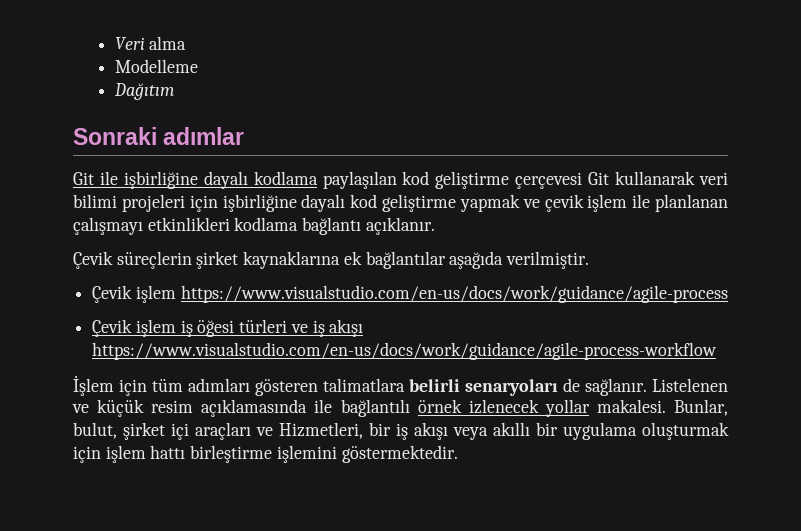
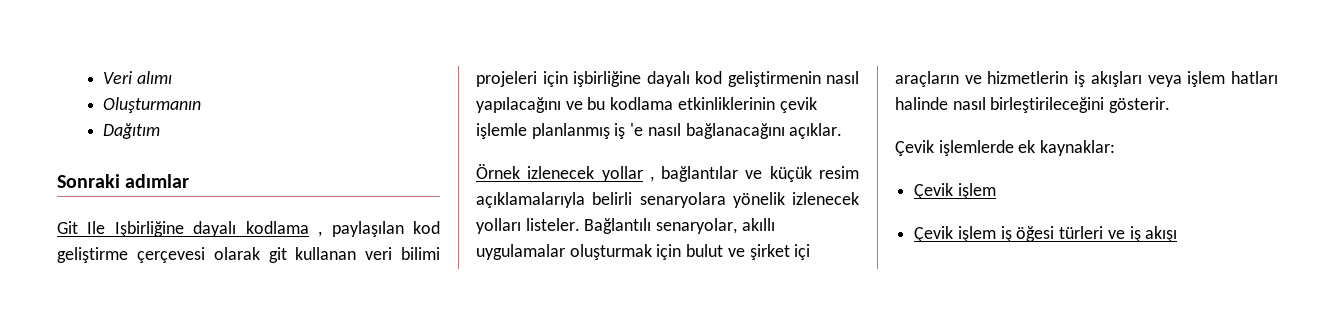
- Veri alma
- Modelleme
+ Veri alımı
+ Oluşturmanın
- Git ile işbirliğine dayalı kodlama paylaşılan kod geliştirme çerçevesi Git kullanarak veri bilimi projeleri için işbirliğine dayalı kod geliştirme yapmak ve çevik işlem ile planlanan çalışmayı etkinlikleri kodlama bağlantı açıklanır.
- Çevik süreçlerin şirket kaynaklarına ek bağlantılar aşağıda verilmiştir.
- Çevik işlem https://www.visualstudio.com/en-us/docs/work/guidance/agile-process
+ Git Ile Işbirliğine dayalı kodlama , paylaşılan kod geliştirme çerçevesi olarak git kullanan veri bilimi projeleri için işbirliğine dayalı kod geliştirmenin nasıl yapılacağını ve bu kodlama etkinliklerinin çevik işlemle planlanmış iş 'e nasıl bağlanacağını açıklar.
+ Örnek izlenecek yollar , bağlantılar ve küçük resim açıklamalarıyla belirli senaryolara yönelik izlenecek yolları listeler. Bağlantılı senaryolar, akıllı uygulamalar oluşturmak için bulut ve şirket içi araçların ve hizmetlerin iş akışları veya işlem hatları halinde nasıl birleştirileceğini gösterir.
+ Çevik işlemlerde ek kaynaklar:
+ Çevik işlem
- Çevik işlem iş öğesi türleri ve iş akışı https://www.visualstudio.com/en-us/docs/work/guidance/agile-process-workflow
- İşlem için tüm adımları gösteren talimatlara belirli senaryoları de sağlanır. Listelenen ve küçük resim açıklamasında ile bağlantılı örnek izlenecek yollar makalesi. Bunlar, bulut, şirket içi araçları ve Hizmetleri, bir iş akışı veya akıllı bir uygulama oluşturmak için işlem hattı birleştirme işlemini göstermektedir.
+ Çevik işlem iş öğesi türleri ve iş akışı

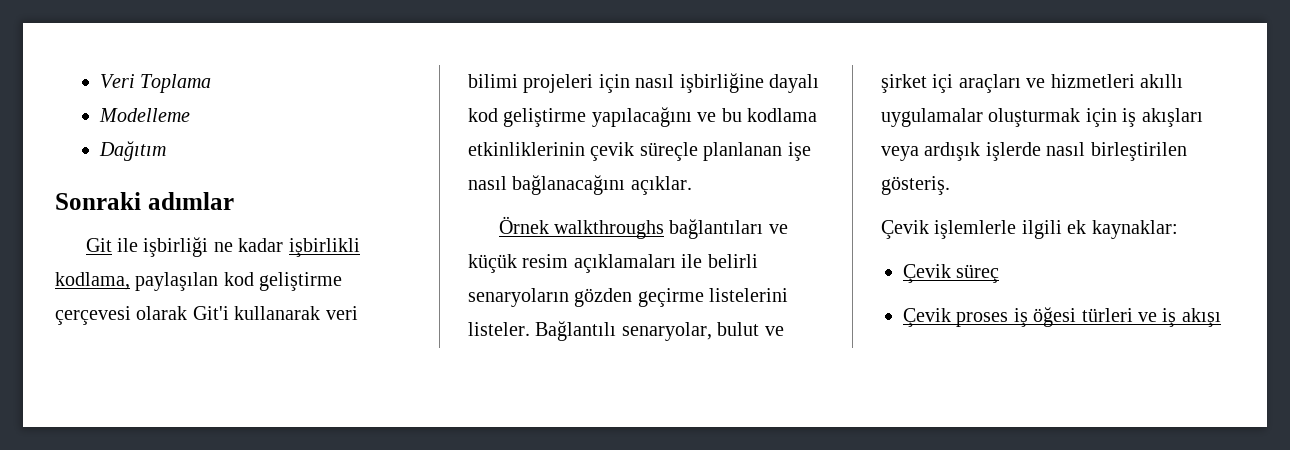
- Veri alımı
- Oluşturmanın
+ Veri Toplama
+ Modelleme
- Git Ile Işbirliğine dayalı kodlama , paylaşılan kod geliştirme çerçevesi olarak git kullanan veri bilimi projeleri için işbirliğine dayalı kod geliştirmenin nasıl yapılacağını ve bu kodlama etkinliklerinin çevik işlemle planlanmış iş 'e nasıl bağlanacağını açıklar.
+ Git ile işbirliği ne kadar işbirlikli kodlama, paylaşılan kod geliştirme çerçevesi olarak Git'i kullanarak veri bilimi projeleri için nasıl işbirliğine dayalı kod geliştirme yapılacağını ve bu kodlama etkinliklerinin çevik süreçle planlanan işe nasıl bağlanacağını açıklar.
- Örnek izlenecek yollar , bağlantılar ve küçük resim açıklamalarıyla belirli senaryolara yönelik izlenecek yolları listeler. Bağlantılı senaryolar, akıllı uygulamalar oluşturmak için bulut ve şirket içi araçların ve hizmetlerin iş akışları veya işlem hatları halinde nasıl birleştirileceğini gösterir.
- Çevik işlemlerde ek kaynaklar:
- Çevik işlem
- Çevik işlem iş öğesi türleri ve iş akışı
+ Örnek walkthroughs bağlantıları ve küçük resim açıklamaları ile belirli senaryoların gözden geçirme listelerini listeler. Bağlantılı senaryolar, bulut ve şirket içi araçları ve hizmetleri akıllı uygulamalar oluşturmak için iş akışları veya ardışık işlerde nasıl birleştirilen gösteriş.
+ Çevik işlemlerle ilgili ek kaynaklar:
+ Çevik süreç
+ Çevik proses iş öğesi türleri ve iş akışı

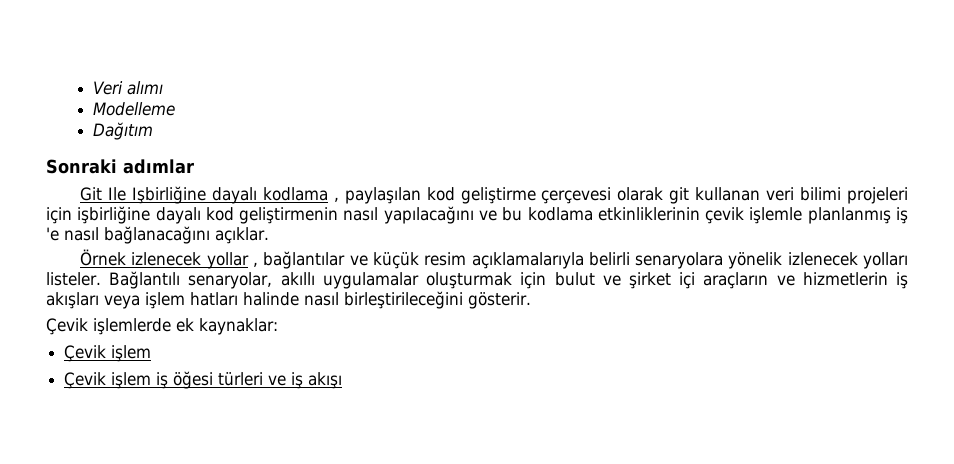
- Veri Toplama
+ Veri alımı
- Git ile işbirliği ne kadar işbirlikli kodlama, paylaşılan kod geliştirme çerçevesi olarak Git'i kullanarak veri bilimi projeleri için nasıl işbirliğine dayalı kod geliştirme yapılacağını ve bu kodlama etkinliklerinin çevik süreçle planlanan işe nasıl bağlanacağını açıklar.
+ Git Ile Işbirliğine dayalı kodlama , paylaşılan kod geliştirme çerçevesi olarak git kullanan veri bilimi projeleri için işbirliğine dayalı kod geliştirmenin nasıl yapılacağını ve bu kodlama etkinliklerinin çevik işlemle planlanmış iş 'e nasıl bağlanacağını açıklar.
- Örnek walkthroughs bağlantıları ve küçük resim açıklamaları ile belirli senaryoların gözden geçirme listelerini listeler. Bağlantılı senaryolar, bulut ve şirket içi araçları ve hizmetleri akıllı uygulamalar oluşturmak için iş akışları veya ardışık işlerde nasıl birleştirilen gösteriş.
- Çevik işlemlerle ilgili ek kaynaklar:
- Çevik süreç
- Çevik proses iş öğesi türleri ve iş akışı
+ Örnek izlenecek yollar , bağlantılar ve küçük resim açıklamalarıyla belirli senaryolara yönelik izlenecek yolları listeler. Bağlantılı senaryolar, akıllı uygulamalar oluşturmak için bulut ve şirket içi araçların ve hizmetlerin iş akışları veya işlem hatları halinde nasıl birleştirileceğini gösterir.
+ Çevik işlemlerde ek kaynaklar:
+ Çevik işlem
+ Çevik işlem iş öğesi türleri ve iş akışı

